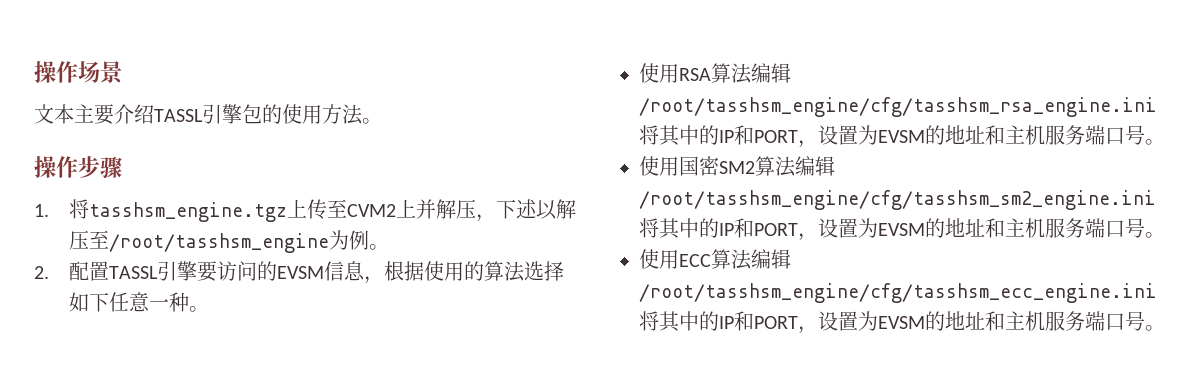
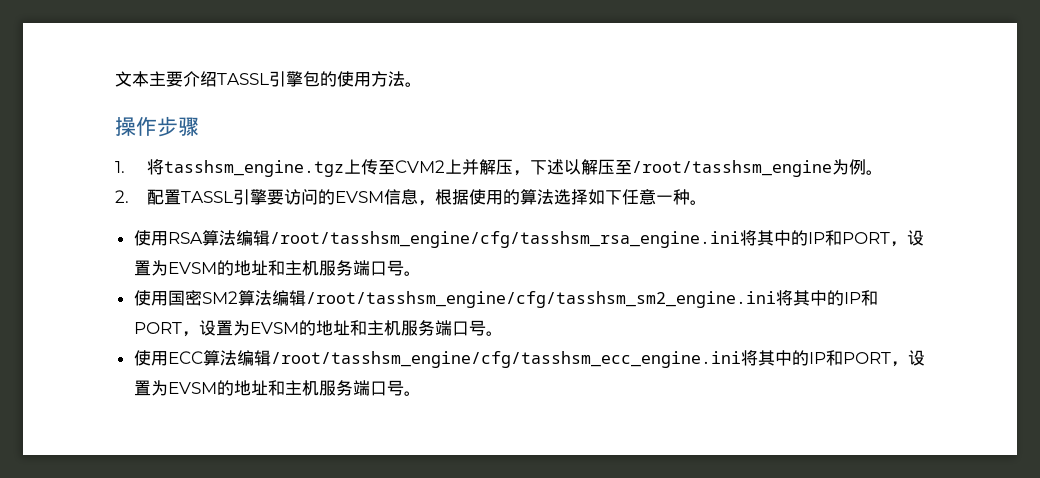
- 操作场景

